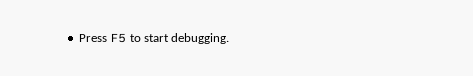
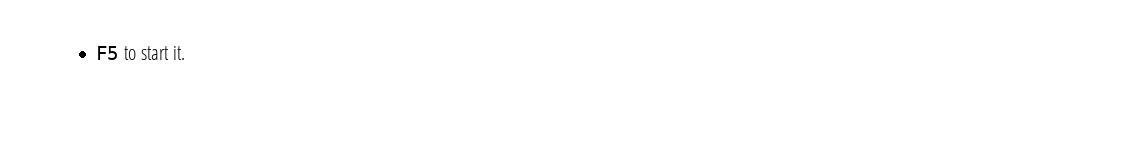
- Press F5 to start debugging.
+ F5 to start it.

